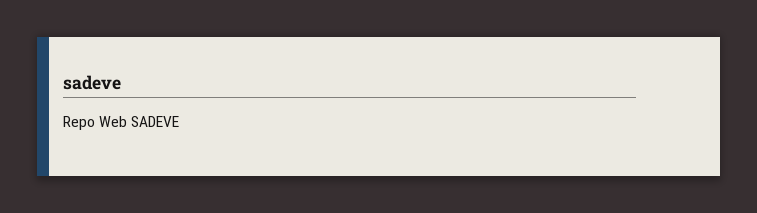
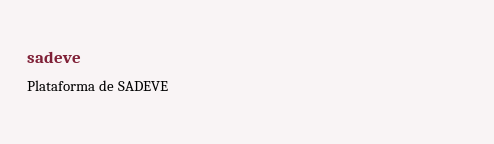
- Repo Web SADEVE
+ Plataforma de SADEVE

